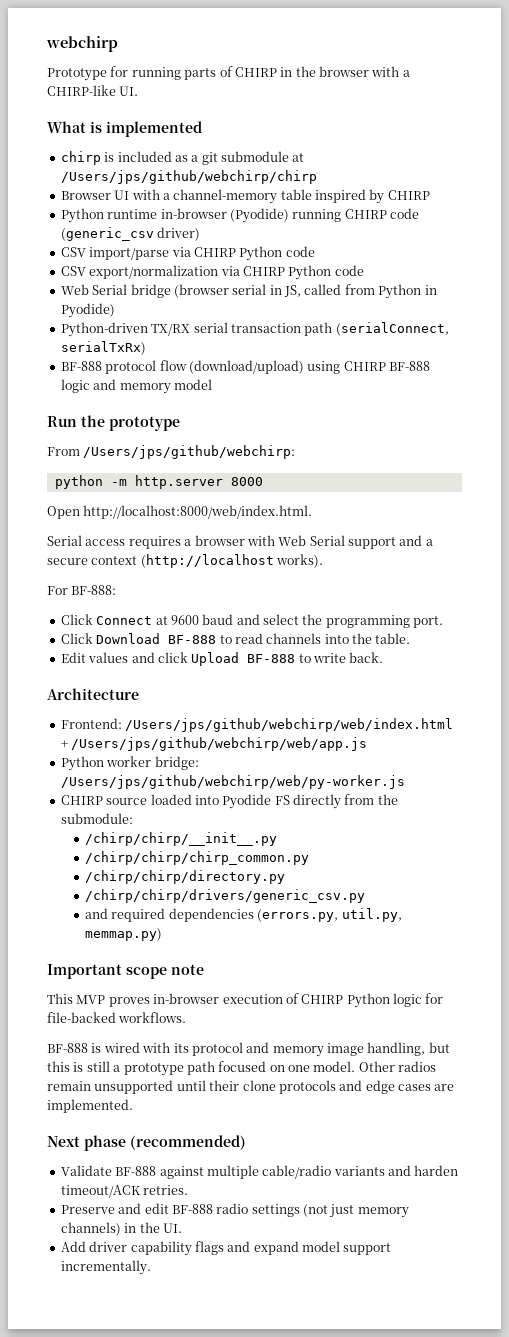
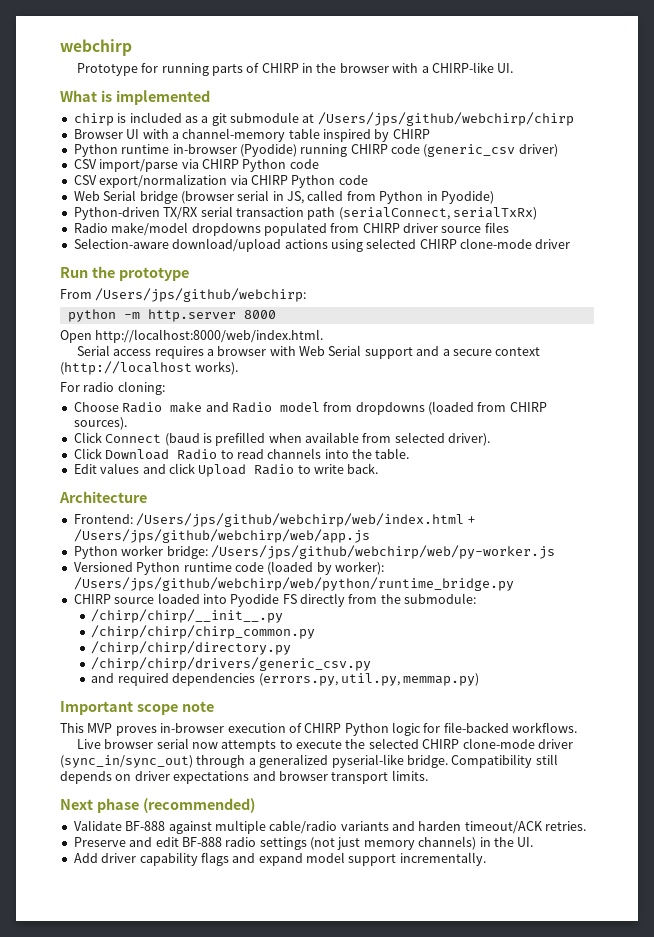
- BF-888 protocol flow (download/upload) using CHIRP BF-888 logic and memory model
+ Radio make/model dropdowns populated from CHIRP driver source files
+ Selection-aware download/upload actions using selected CHIRP clone-mode driver
- For BF-888:
- Click Connect at 9600 baud and select the programming port.
+ For radio cloning:
+ Choose Radio make and Radio model from dropdowns (loaded from CHIRP sources).
+ Click Connect (baud is prefilled when available from selected driver).
- Click Download BF-888 to read channels into the table.
+ Click Download Radio to read channels into the table.
- Edit values and click Upload BF-888 to write back.
+ Edit values and click Upload Radio to write back.
+ Versioned Python runtime code (loaded by worker): /Users/jps/github/webchirp/web/python/runtime_bridge.py
- BF-888 is wired with its protocol and memory image handling, but this is still a prototype path focused on one model. Other radios remain unsupported until their clone protocols and edge cases are implemented.
+ Live browser serial now attempts to execute the selected CHIRP clone-mode driver (sync_in/sync_out) through a generalized pyserial-like bridge. Compatibility still depends on driver expectations and browser transport limits.

